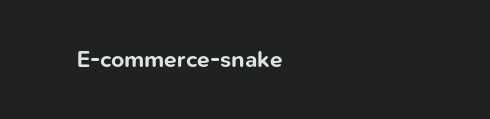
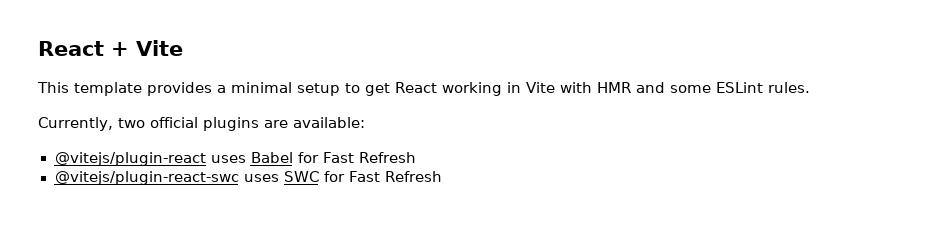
- E-commerce-snake
+ React + Vite
+ This template provides a minimal setup to get React working in Vite with HMR and some ESLint rules.
+ Currently, two official plugins are available:
+ @vitejs/plugin-react uses Babel for Fast Refresh
+ @vitejs/plugin-react-swc uses SWC for Fast Refresh

